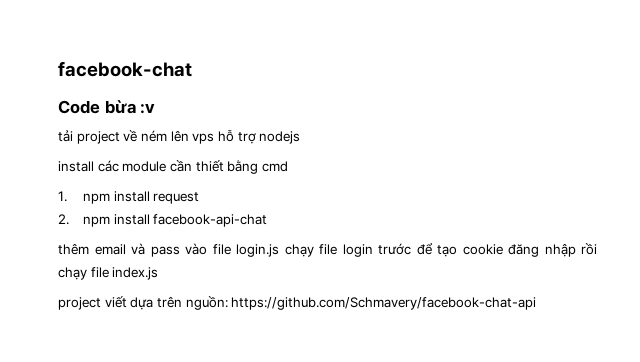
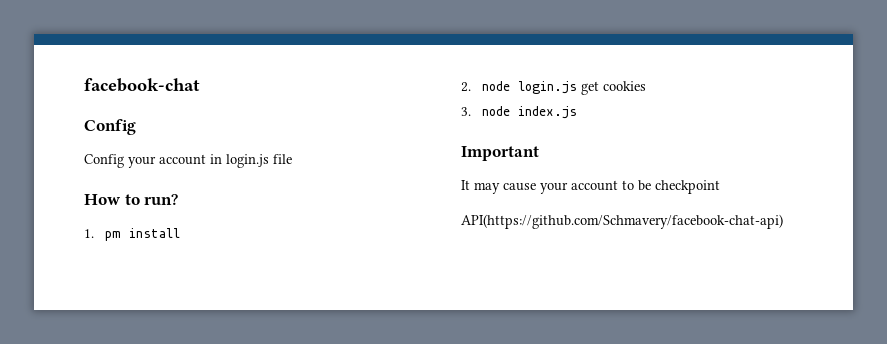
  facebook-chat
- Code bừa :v
- tải project về ném lên vps hỗ trợ nodejs
- install các module cần thiết bằng cmd
+ Config
+ Config your account in login.js file
+ How to run?
- 1. npm install request
+ 1. pm install
- 2. npm install facebook-api-chat
- thêm email và pass vào file login.js chạy file login trước để tạo cookie đăng nhập rồi chạy file index.js
- project viết dựa trên nguồn: https://github.com/Schmavery/facebook-chat-api
+ 2. node login.js get cookies
+ 3. node index.js
+ Important
+ It may cause your account to be checkpoint
+ API(https://github.com/Schmavery/facebook-chat-api)

